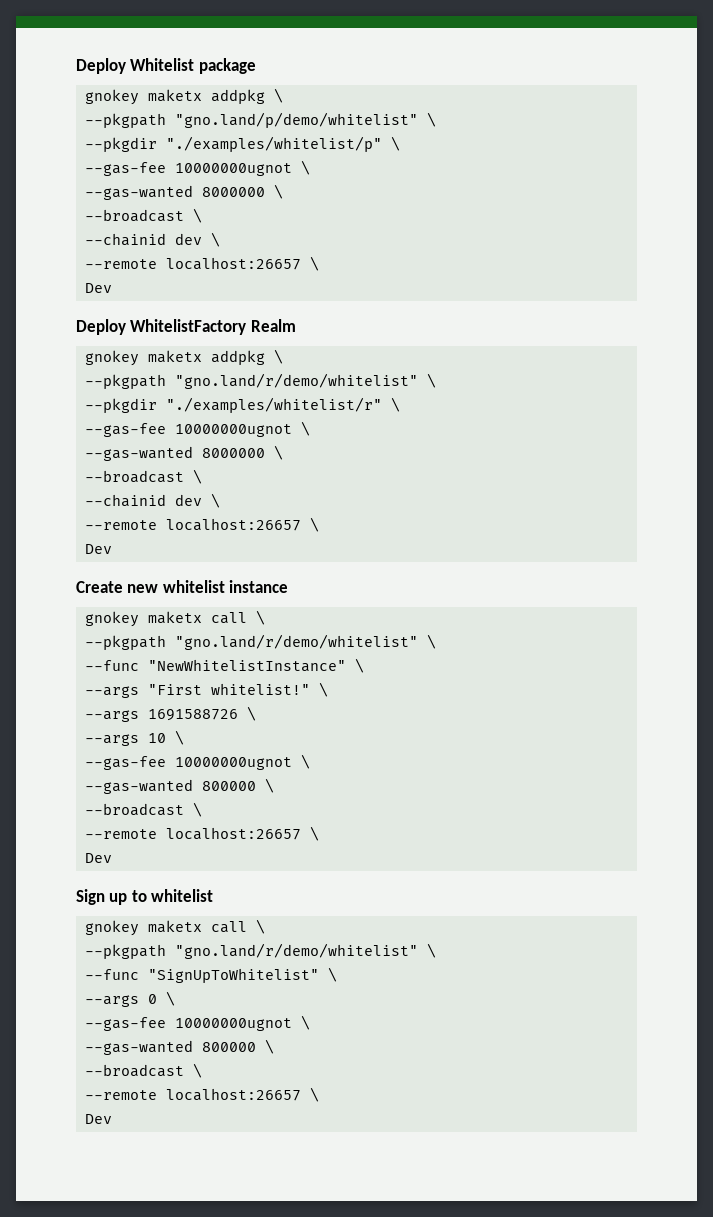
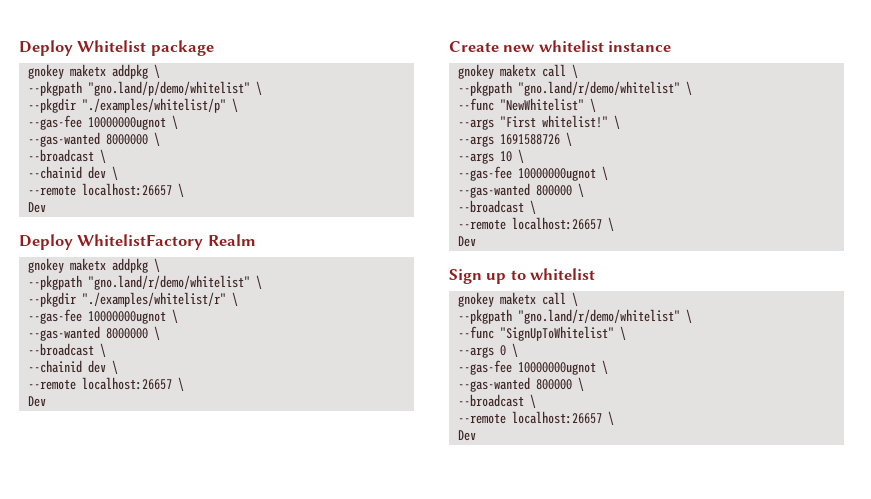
- --func "NewWhitelistInstance" \
+ --func "NewWhitelist" \

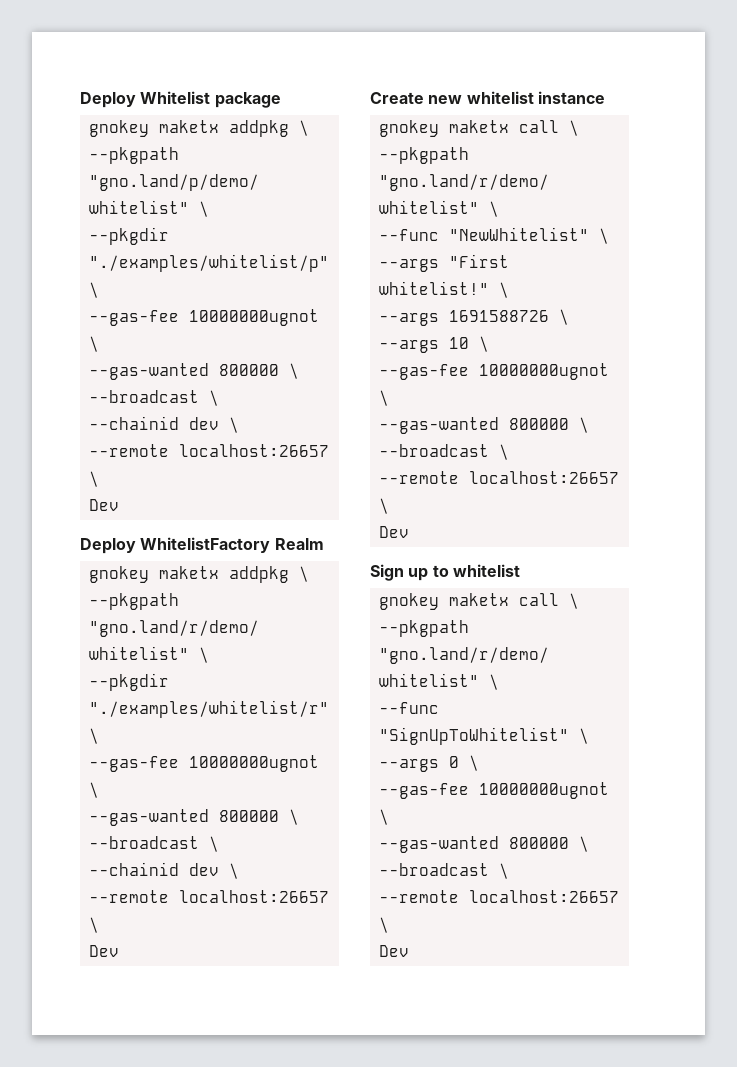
  --pkgdir "./examples/whitelist/p" \
  --gas-fee 10000000ugnot \
- --gas-wanted 8000000 \
+ --gas-wanted 800000 \
  --pkgdir "./examples/whitelist/r" \
  --gas-fee 10000000ugnot \
- --gas-wanted 8000000 \
+ --gas-wanted 800000 \

